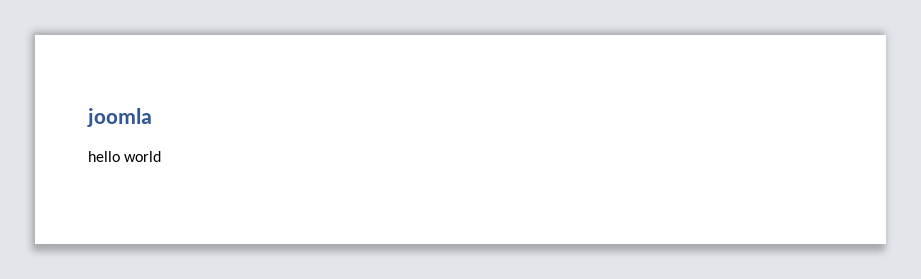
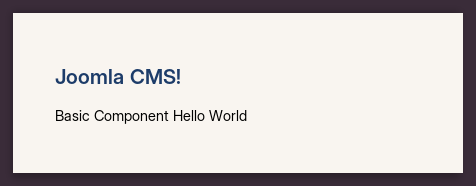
- joomla
- hello world
+ Joomla CMS!
+ Basic Component Hello World

